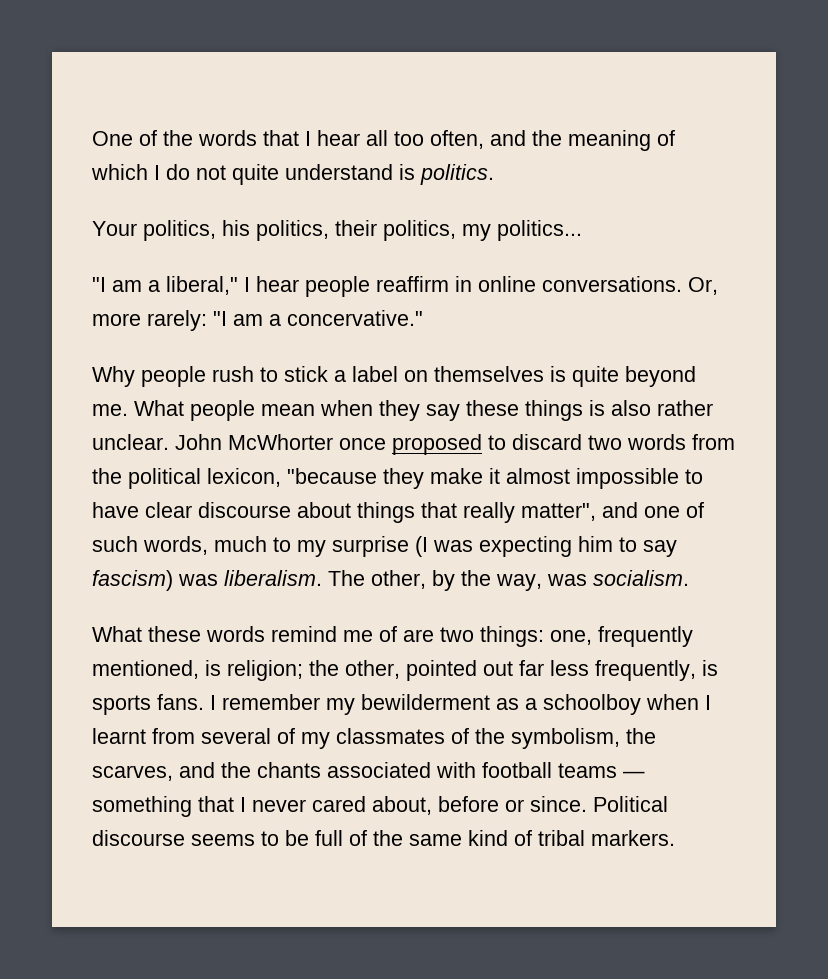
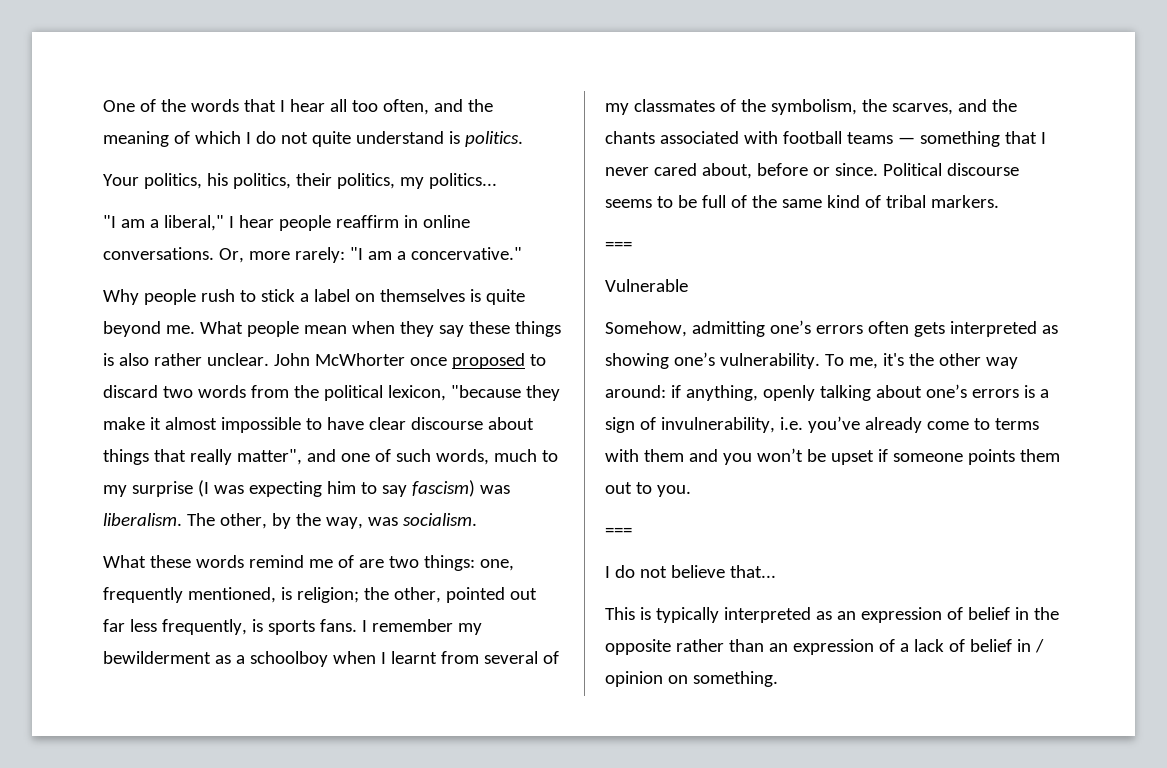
  Political discourse seems to be full of the same kind of tribal markers.
+ ===
+ Vulnerable
+ Somehow, admitting one’s errors often gets interpreted as showing one’s vulnerability. To me, it's the other way around: if anything, openly talking about one’s errors is a sign of invulnerability, i.e. you’ve already come to terms with them and you won’t be upset if someone points them out to you.
+ ===
+ I do not believe that...
+ This is typically interpreted as an expression of belief in the opposite rather than an expression of a lack of belief in / opinion on something.

